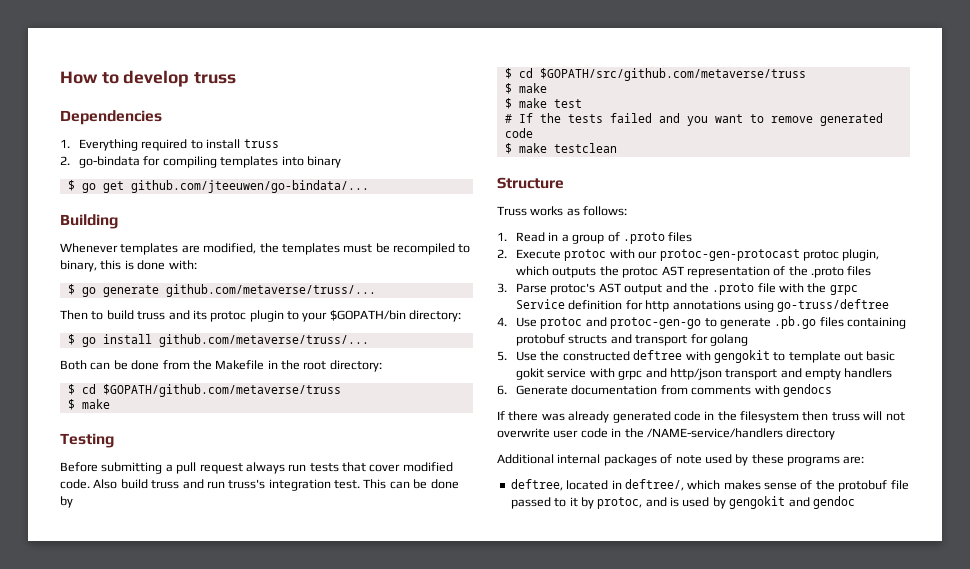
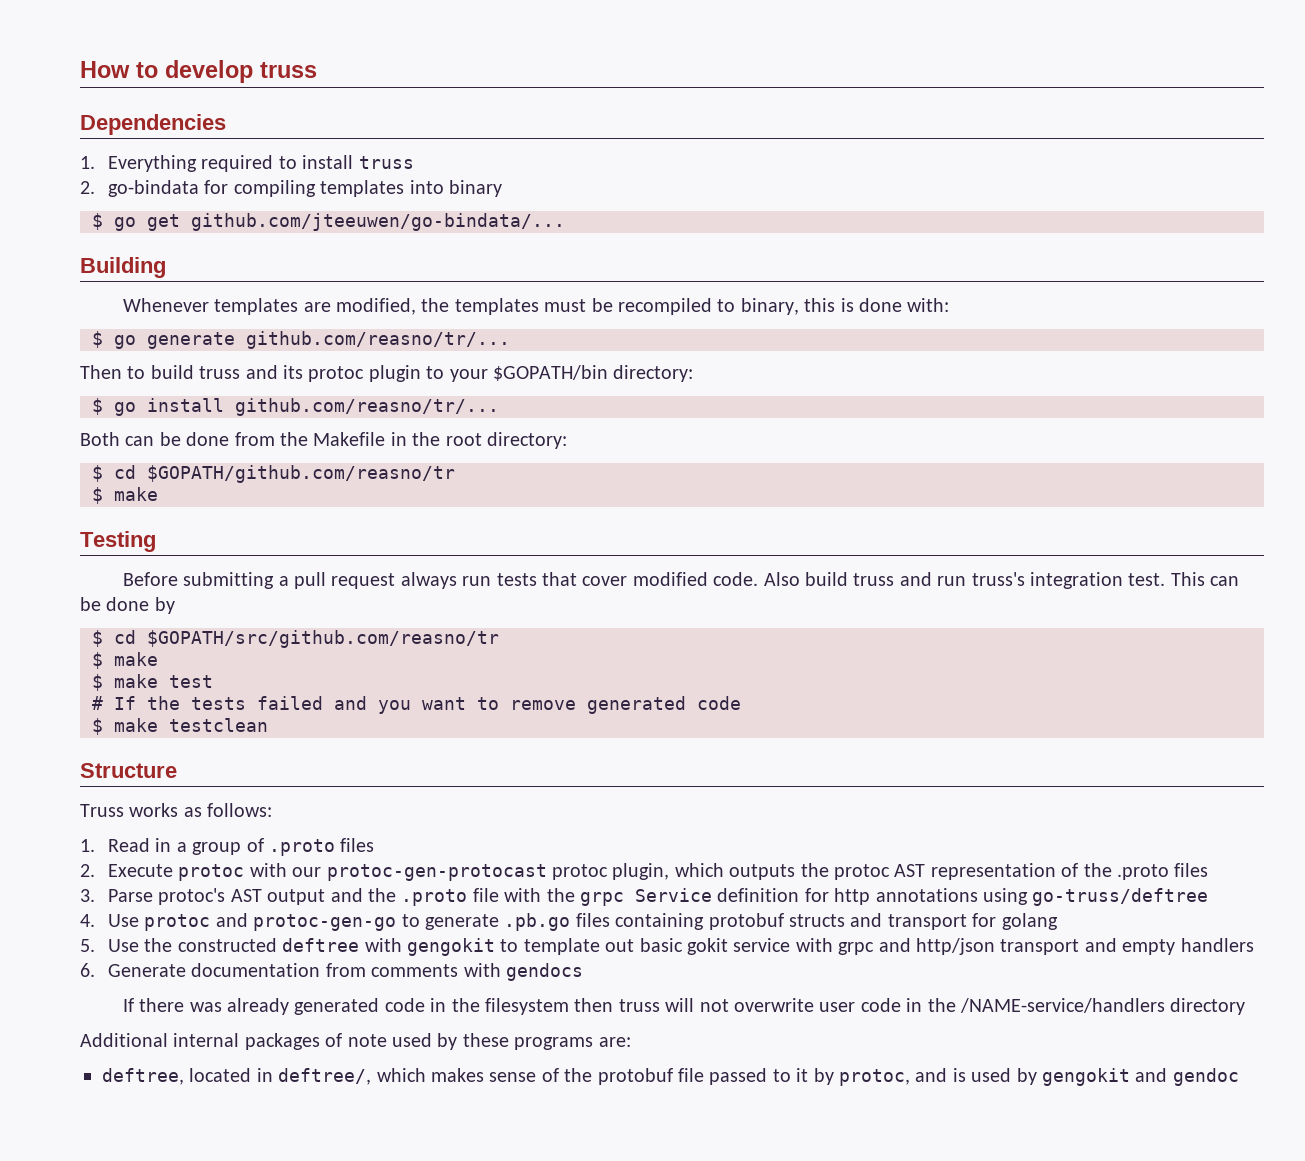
- $ go generate github.com/metaverse/truss/...
+ $ go generate github.com/reasno/tr/...
- $ go install github.com/metaverse/truss/...
+ $ go install github.com/reasno/tr/...
- $ cd $GOPATH/github.com/metaverse/truss
+ $ cd $GOPATH/github.com/reasno/tr
- $ cd $GOPATH/src/github.com/metaverse/truss
+ $ cd $GOPATH/src/github.com/reasno/tr

